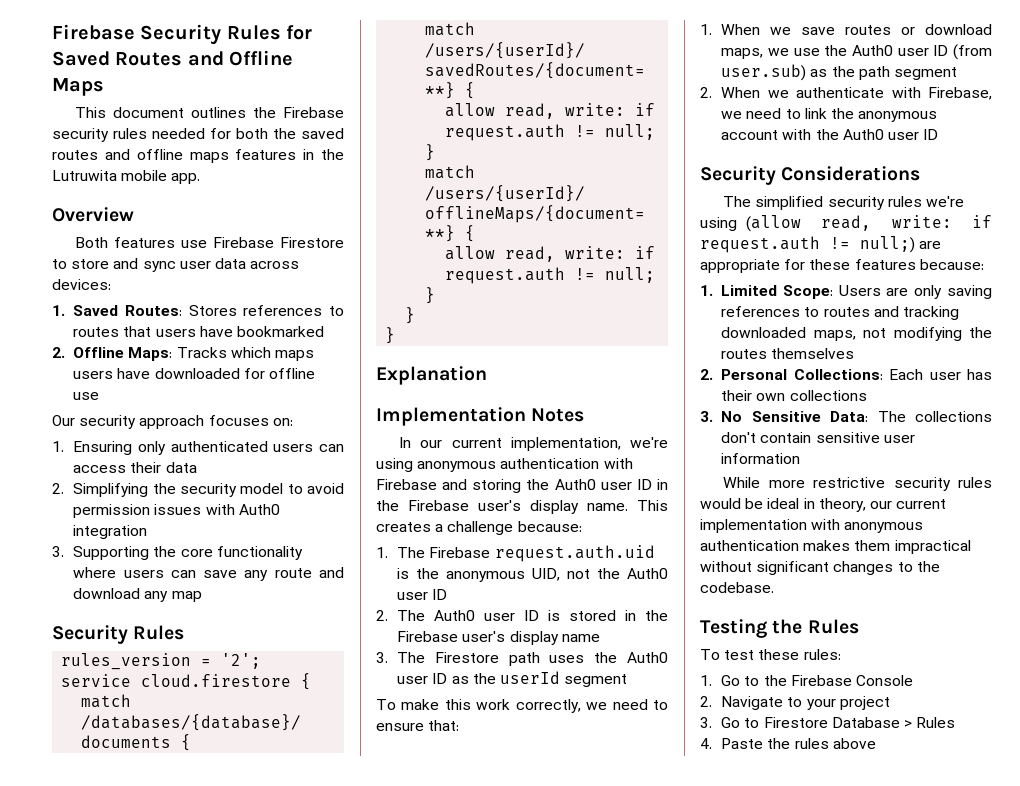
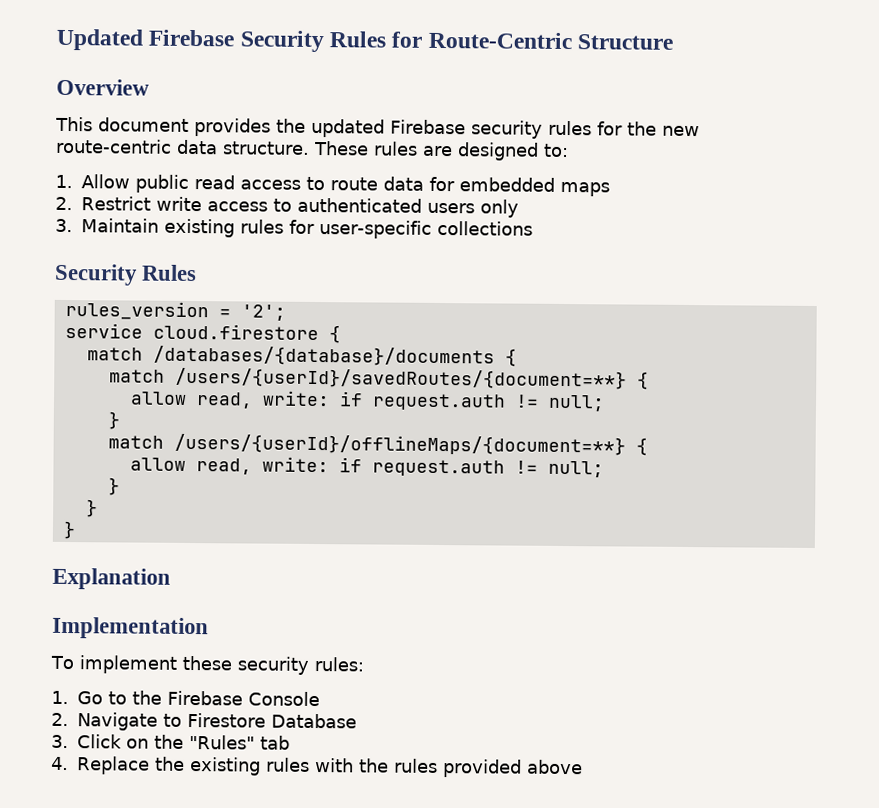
- Firebase Security Rules for Saved Routes and Offline Maps
- This document outlines the Firebase security rules needed for both the saved routes and offline maps features in the Lutruwita mobile app.
+ Updated Firebase Security Rules for Route-Centric Structure
  Overview
- Both features use Firebase Firestore to store and sync user data across devices:
- 1. Saved Routes: Stores references to routes that users have bookmarked
- 2. Offline Maps: Tracks which maps users have downloaded for offline use
- Our security approach focuses on:
- 1. Ensuring only authenticated users can access their data
- 2. Simplifying the security model to avoid permission issues with Auth0 integration
- 3. Supporting the core functionality where users can save any route and download any map
+ This document provides the updated Firebase security rules for the new route-centric data structure. These rules are designed to:
+ 1. Allow public read access to route data for embedded maps
+ 2. Restrict write access to authenticated users only
+ 3. Maintain existing rules for user-specific collections
- Implementation Notes
- In our current implementation, we're using anonymous authentication with Firebase and storing the Auth0 user ID in the Firebase user's display name. This creates a challenge because:
- 1. The Firebase request.auth.uid is the anonymous UID, not the Auth0 user ID
- 2. The Auth0 user ID is stored in the Firebase user's display name
- 3. The Firestore path uses the Auth0 user ID as the userId segment
- To make this work correctly, we need to ensure that:
- 1. When we save routes or download maps, we use the Auth0 user ID (from user.sub) as the path segment
- 2. When we authenticate with Firebase, we need to link the anonymous account with the Auth0 user ID
- Security Considerations
- The simplified security rules we're using (allow read, write: if request.auth != null;) are appropriate for these features because:
- 1. Limited Scope: Users are only saving references to routes and tracking downloaded maps, not modifying the routes themselves
- 2. Personal Collections: Each user has their own collections
- 3. No Sensitive Data: The collections don't contain sensitive user information
- While more restrictive security rules would be ideal in theory, our current implementation with anonymous authentication makes them impractical without significant changes to the codebase.
- Testing the Rules
- To test these rules:
+ Implementation
+ To implement these security rules:
- 2. Navigate to your project
- 3. Go to Firestore Database > Rules
- 4. Paste the rules above
+ 2. Navigate to Firestore Database
+ 3. Click on the "Rules" tab
+ 4. Replace the existing rules with the rules provided above

